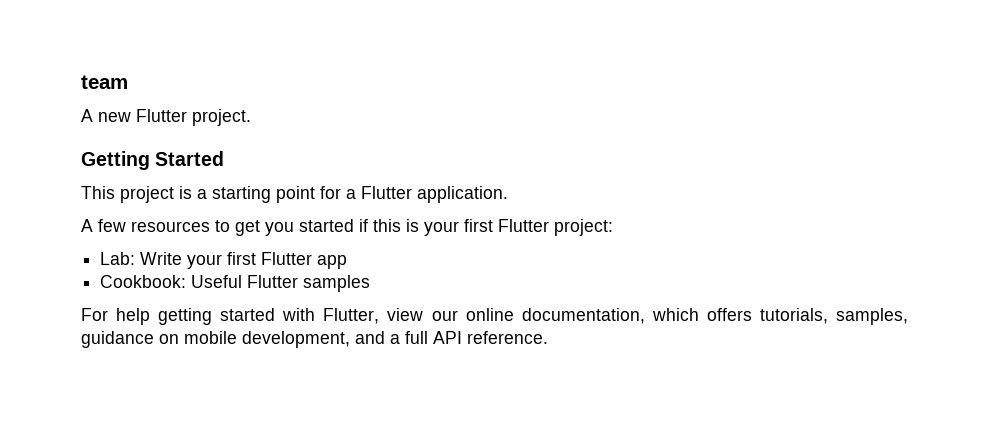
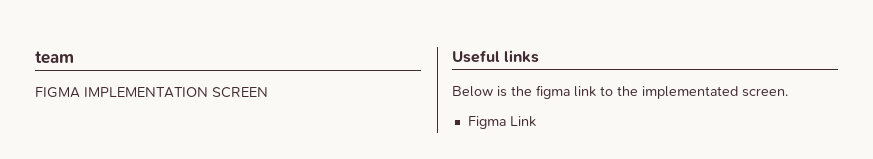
- A new Flutter project.
- Getting Started
- This project is a starting point for a Flutter application.
- A few resources to get you started if this is your first Flutter project:
- Lab: Write your first Flutter app
- Cookbook: Useful Flutter samples
- For help getting started with Flutter, view our online documentation, which offers tutorials, samples, guidance on mobile development, and a full API reference.
+ FIGMA IMPLEMENTATION SCREEN
+ Useful links
+ Below is the figma link to the implementated screen.
+ Figma Link

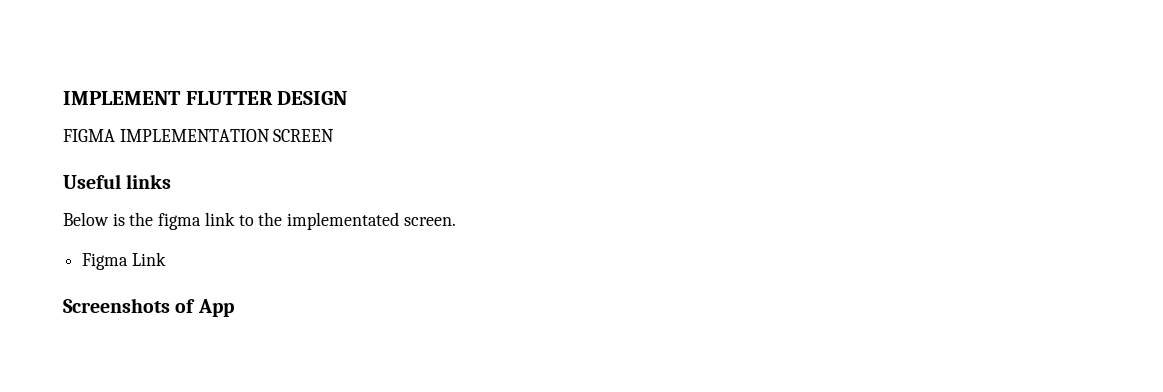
- team
+ IMPLEMENT FLUTTER DESIGN
+ Screenshots of App

